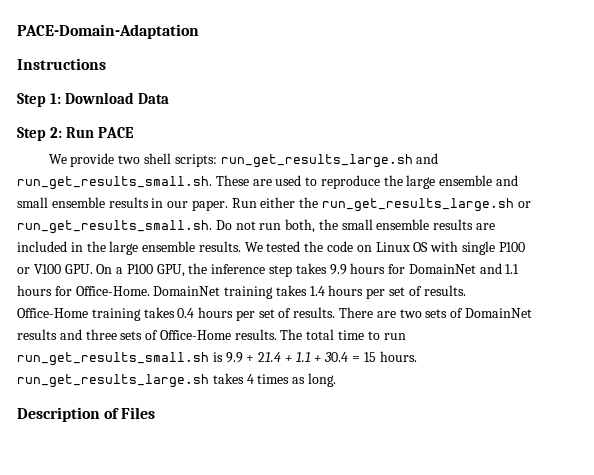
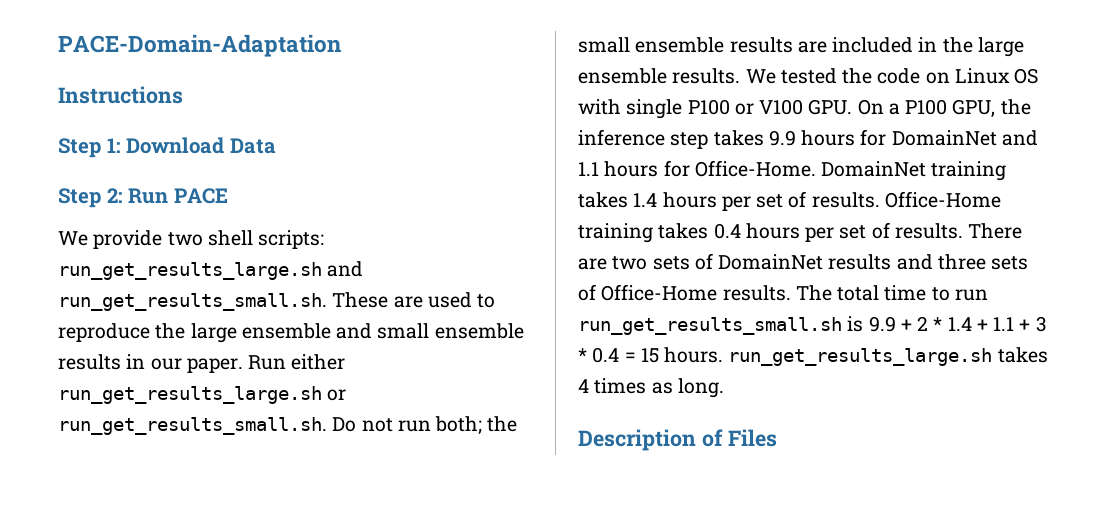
- Run either the run_get_results_large.sh or run_get_results_small.sh. Do not run both, the small ensemble results are included in the large ensemble results.
+ Run either run_get_results_large.sh or run_get_results_small.sh. Do not run both; the small ensemble results are included in the large ensemble results.
- The total time to run run_get_results_small.sh is 9.9 + 21.4 + 1.1 + 30.4 = 15 hours. run_get_results_large.sh takes 4 times as long.
+ The total time to run run_get_results_small.sh is 9.9 + 2 * 1.4 + 1.1 + 3 * 0.4 = 15 hours. run_get_results_large.sh takes 4 times as long.

